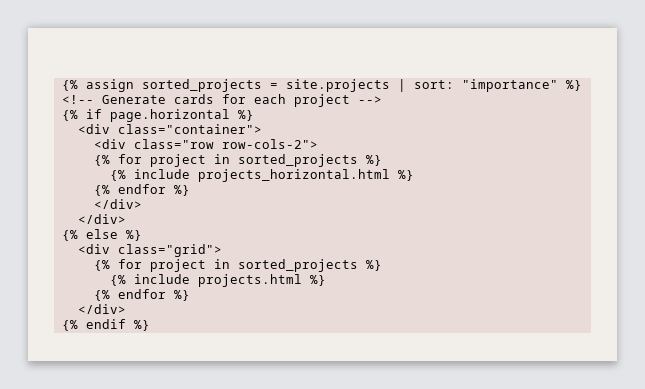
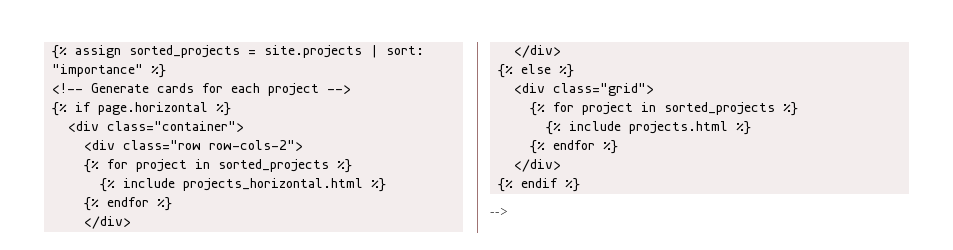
  {% endif %}
+ -->

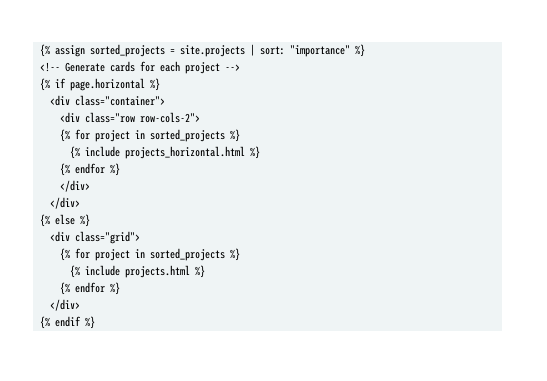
  {% endif %}
- -->

